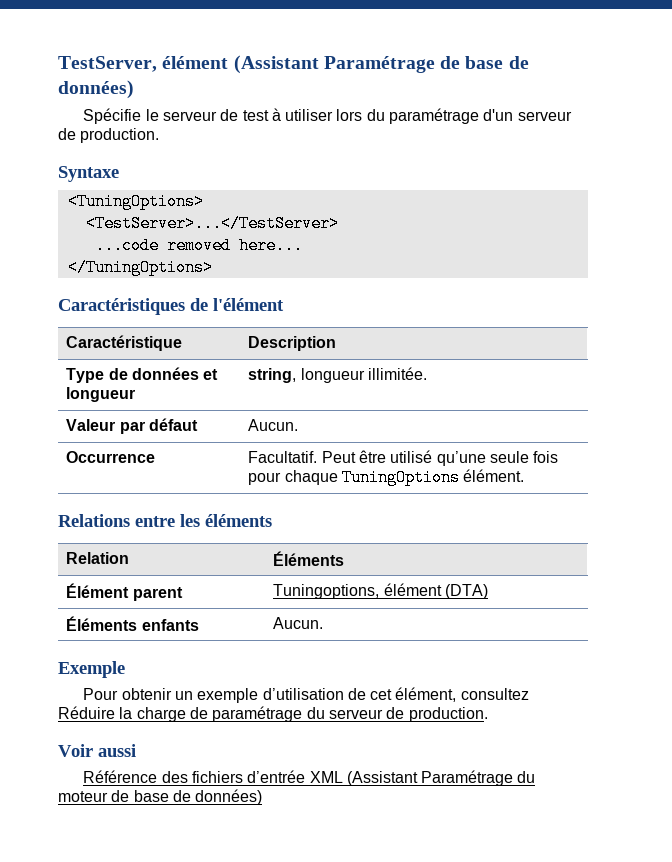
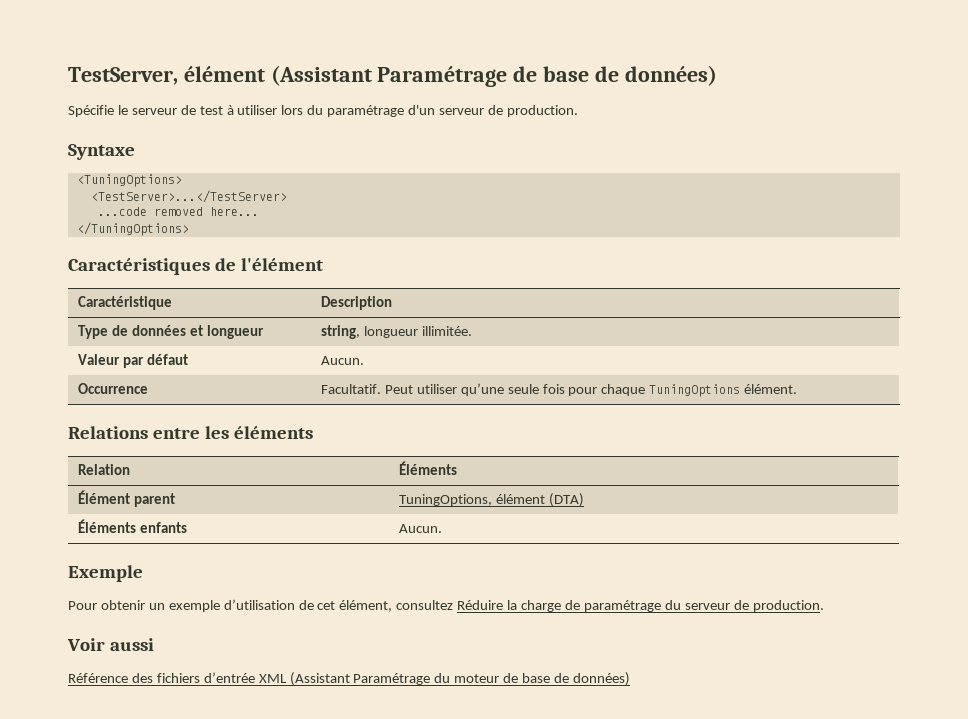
- Occurrence | Facultatif. Peut être utilisé qu’une seule fois pour chaque TuningOptions élément.
+ Occurrence | Facultatif. Peut utiliser qu’une seule fois pour chaque TuningOptions élément.
- Élément parent | Tuningoptions, élément (DTA)
+ Élément parent | TuningOptions, élément (DTA)

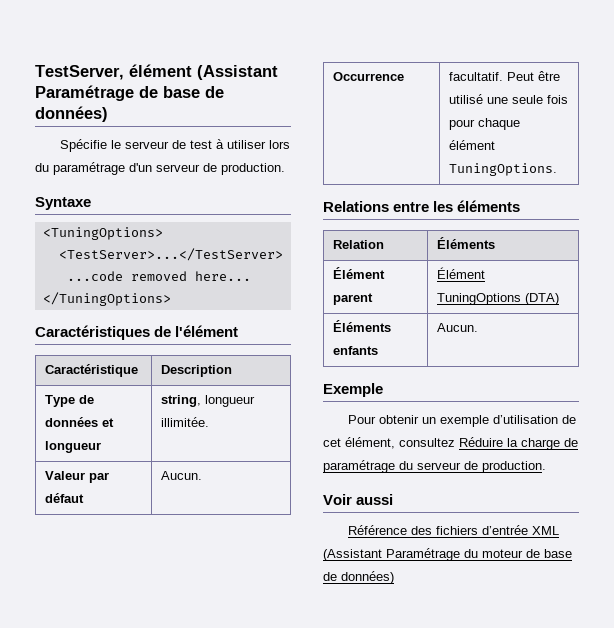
- Occurrence | Facultatif. Peut utiliser qu’une seule fois pour chaque TuningOptions élément.
+ Occurrence | facultatif. Peut être utilisé une seule fois pour chaque élément TuningOptions.
- Élément parent | TuningOptions, élément (DTA)
+ Élément parent | Élément TuningOptions (DTA)

